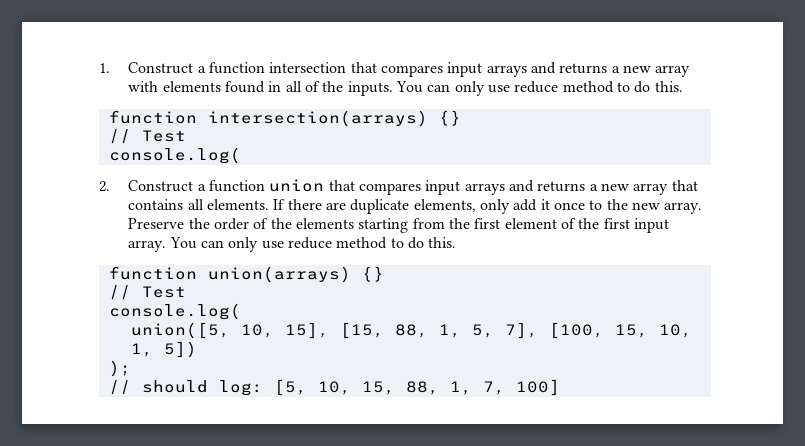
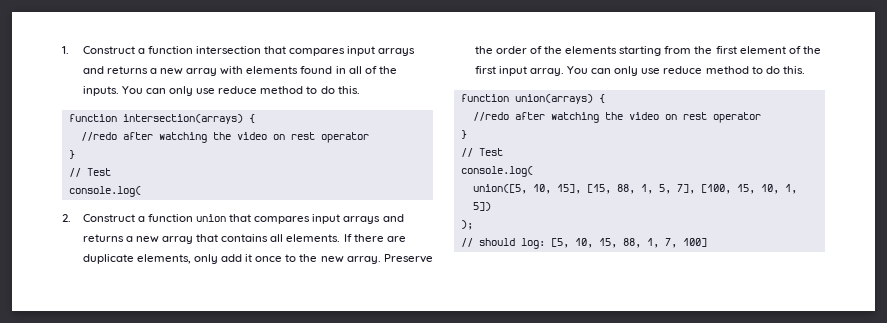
- function intersection(arrays) {}
+ function intersection(arrays) {
+ //redo after watching the video on rest operator
+ }
- function union(arrays) {}
+ function union(arrays) {
+ //redo after watching the video on rest operator
+ }

